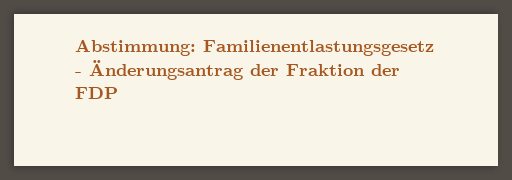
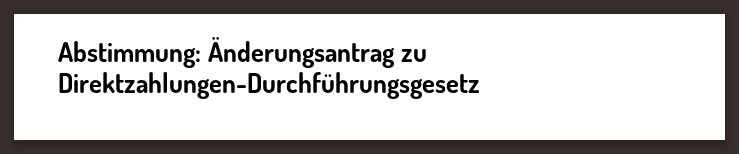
- Abstimmung: Familienentlastungsgesetz - Änderungsantrag der Fraktion der FDP
+ Abstimmung: Änderungsantrag zu Direktzahlungen-Durchführungsgesetz

